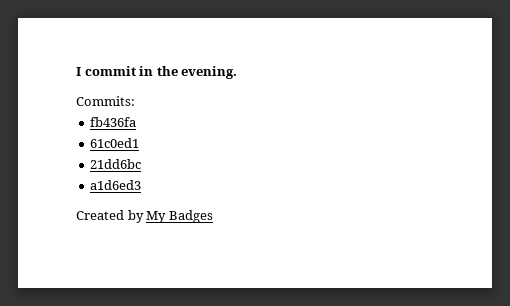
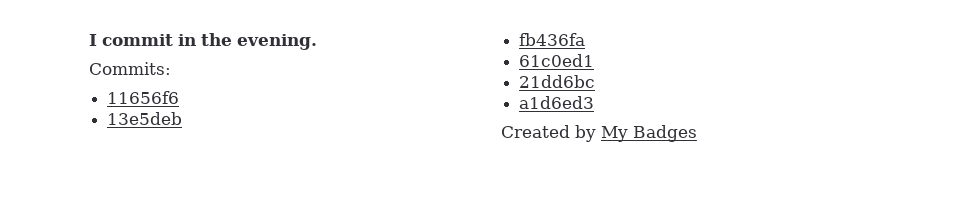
+ 11656f6
+ 13e5deb

